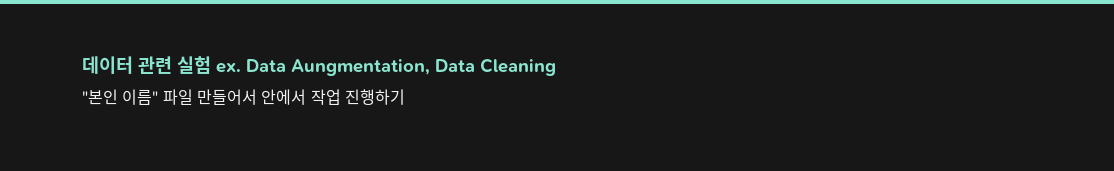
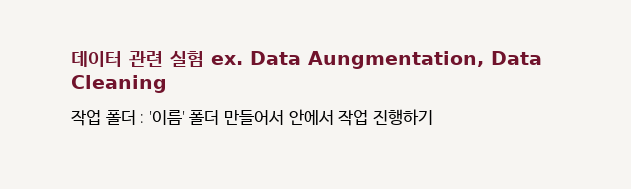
- "본인 이름" 파일 만들어서 안에서 작업 진행하기
+ 작업 폴더 : '이름' 폴더 만들어서 안에서 작업 진행하기

